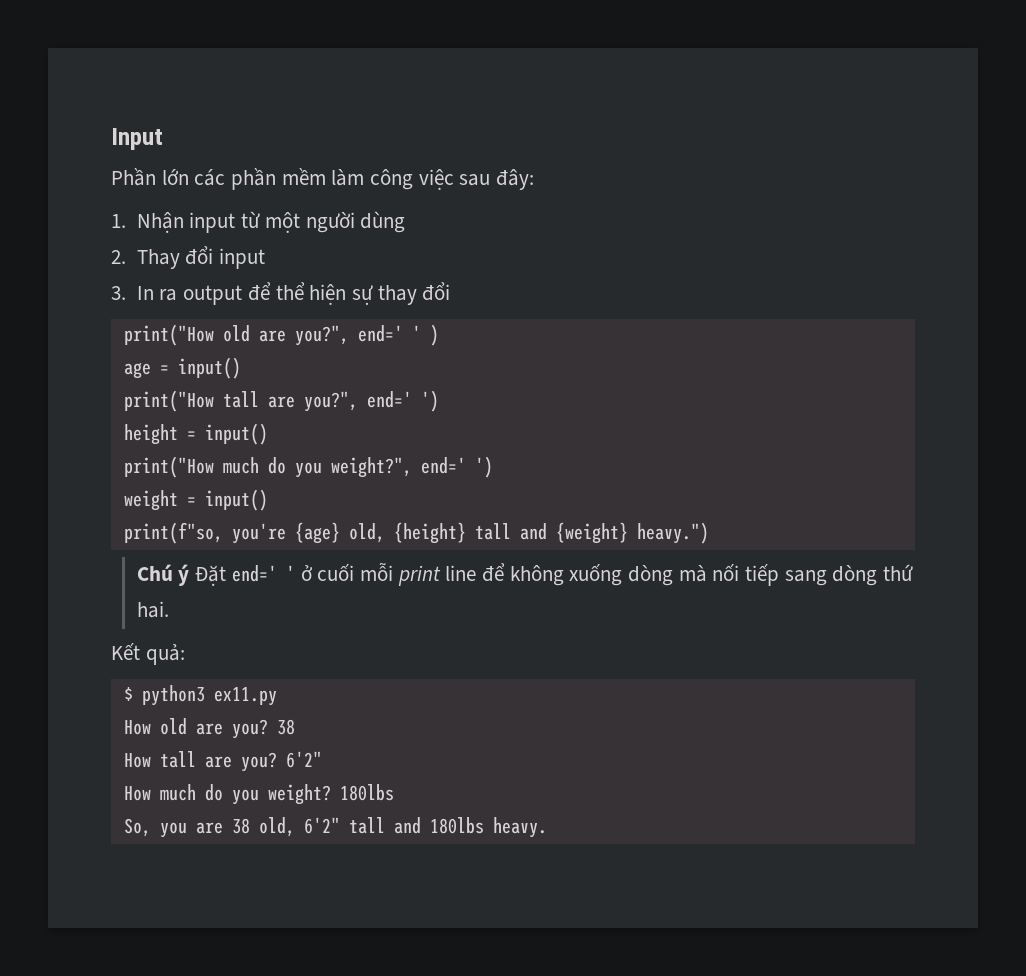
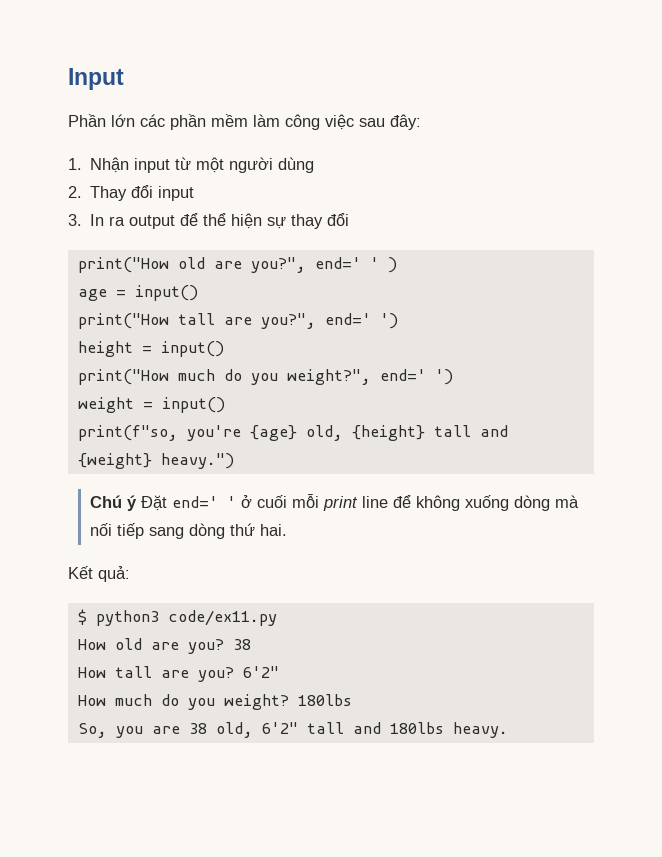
- $ python3 ex11.py
+ $ python3 code/ex11.py

